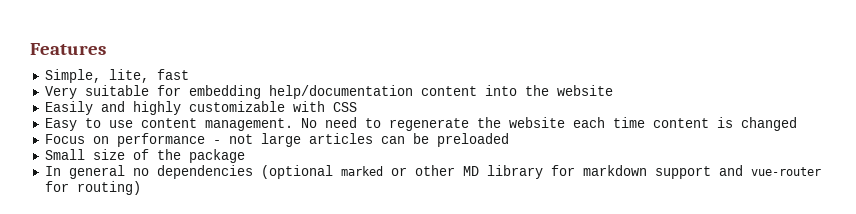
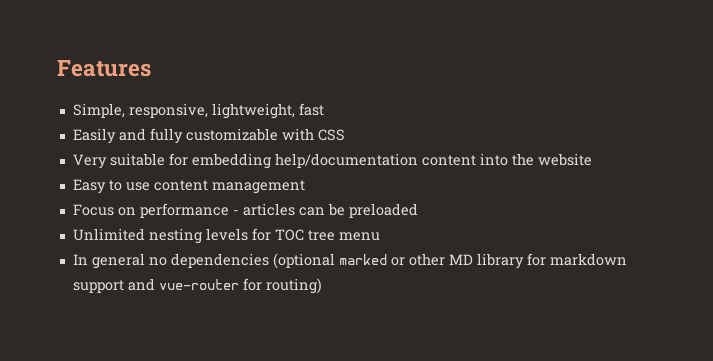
- Simple, lite, fast
+ Simple, responsive, lightweight, fast
+ Easily and fully customizable with CSS
- Easily and highly customizable with CSS
- Easy to use content management. No need to regenerate the website each time content is changed
+ Easy to use content management
- Focus on performance - not large articles can be preloaded
+ Focus on performance - articles can be preloaded
- Small size of the package
+ Unlimited nesting levels for TOC tree menu

